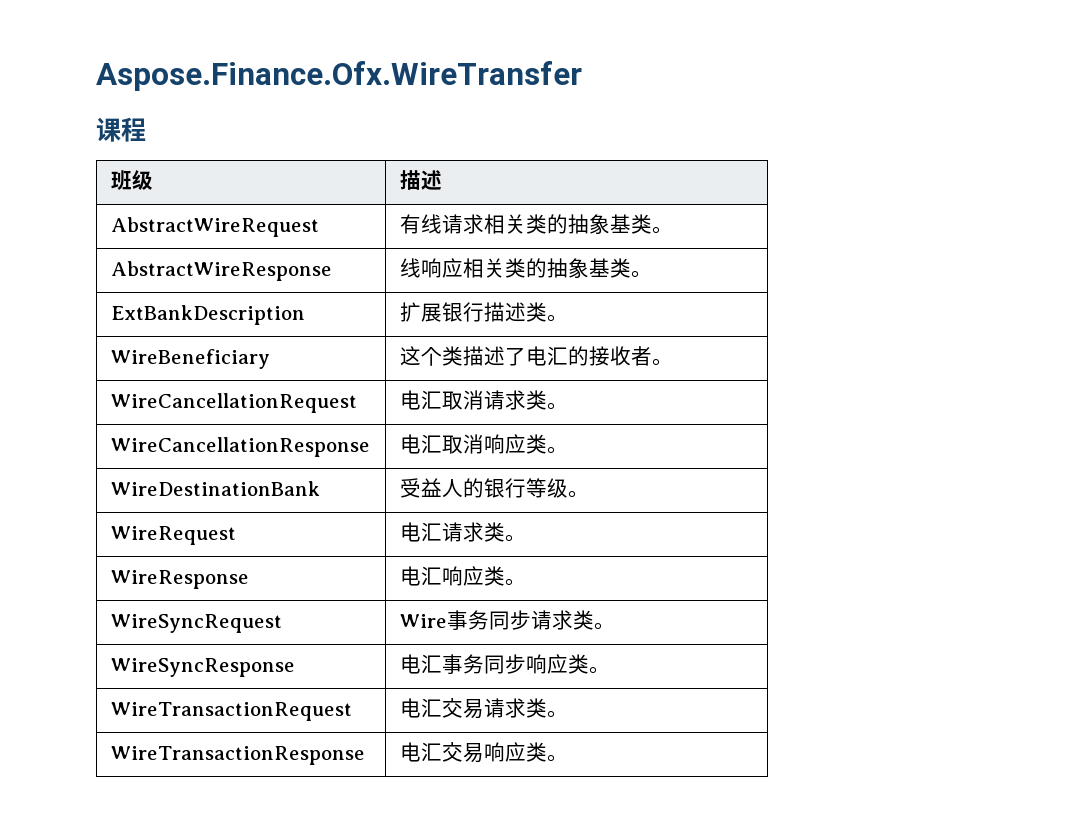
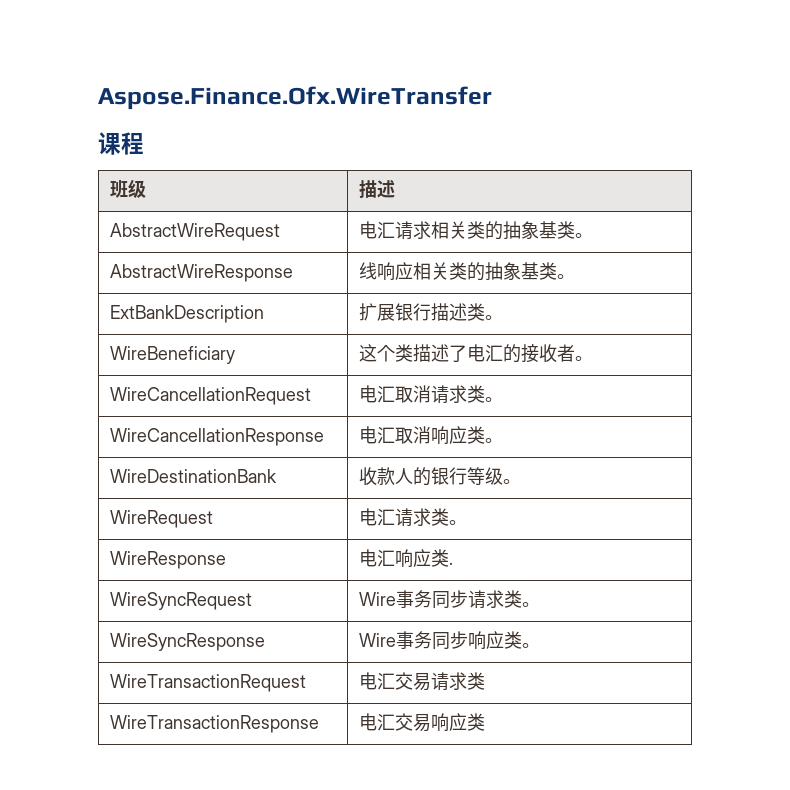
- AbstractWireRequest | 有线请求相关类的抽象基类。
+ AbstractWireRequest | 电汇请求相关类的抽象基类。
- WireDestinationBank | 受益人的银行等级。
+ WireDestinationBank | 收款人的银行等级。
- WireResponse | 电汇响应类。
+ WireResponse | 电汇响应类.
- WireSyncResponse | 电汇事务同步响应类。
+ WireSyncResponse | Wire事务同步响应类。
- WireTransactionRequest | 电汇交易请求类。
+ WireTransactionRequest | 电汇交易请求类
- WireTransactionResponse | 电汇交易响应类。
+ WireTransactionResponse | 电汇交易响应类

